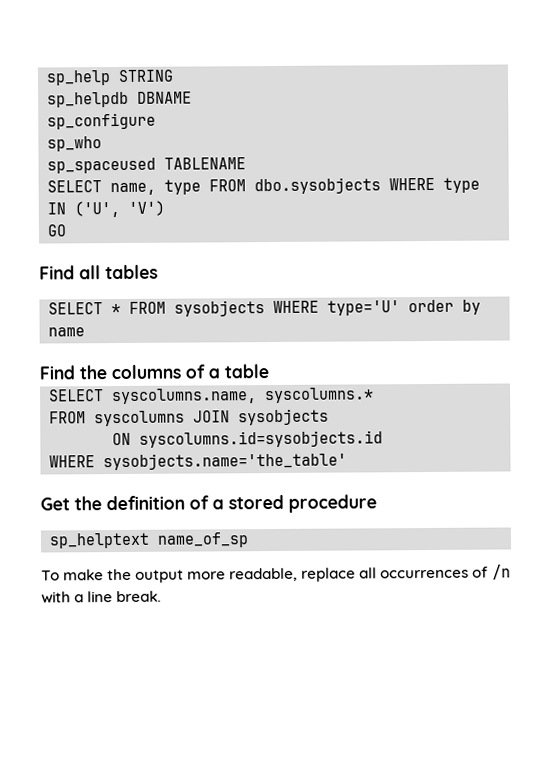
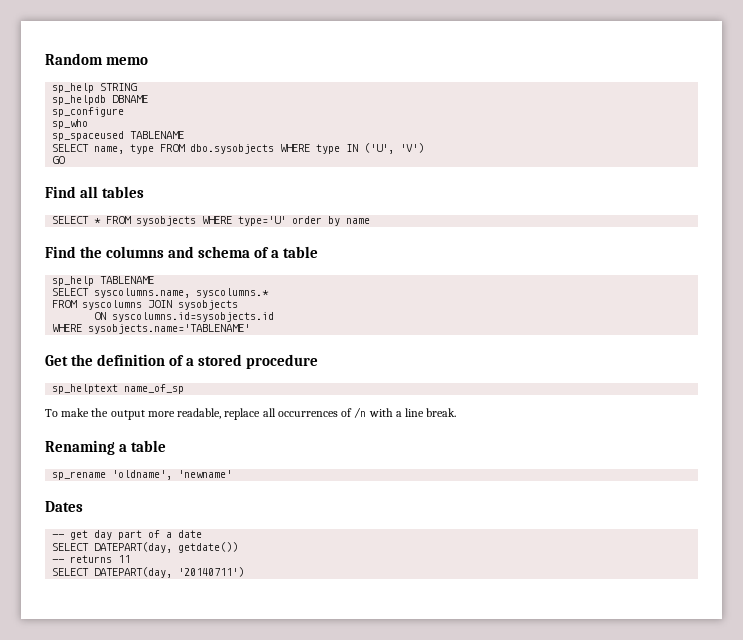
+ Random memo
- Find the columns of a table
+ Find the columns and schema of a table
+ sp_help TABLENAME
- WHERE sysobjects.name='the_table'
+ WHERE sysobjects.name='TABLENAME'
+ Renaming a table
+ sp_rename 'oldname', 'newname'
+ Dates
+ -- get day part of a date
+ SELECT DATEPART(day, getdate())
+ -- returns 11
+ SELECT DATEPART(day, '20140711')

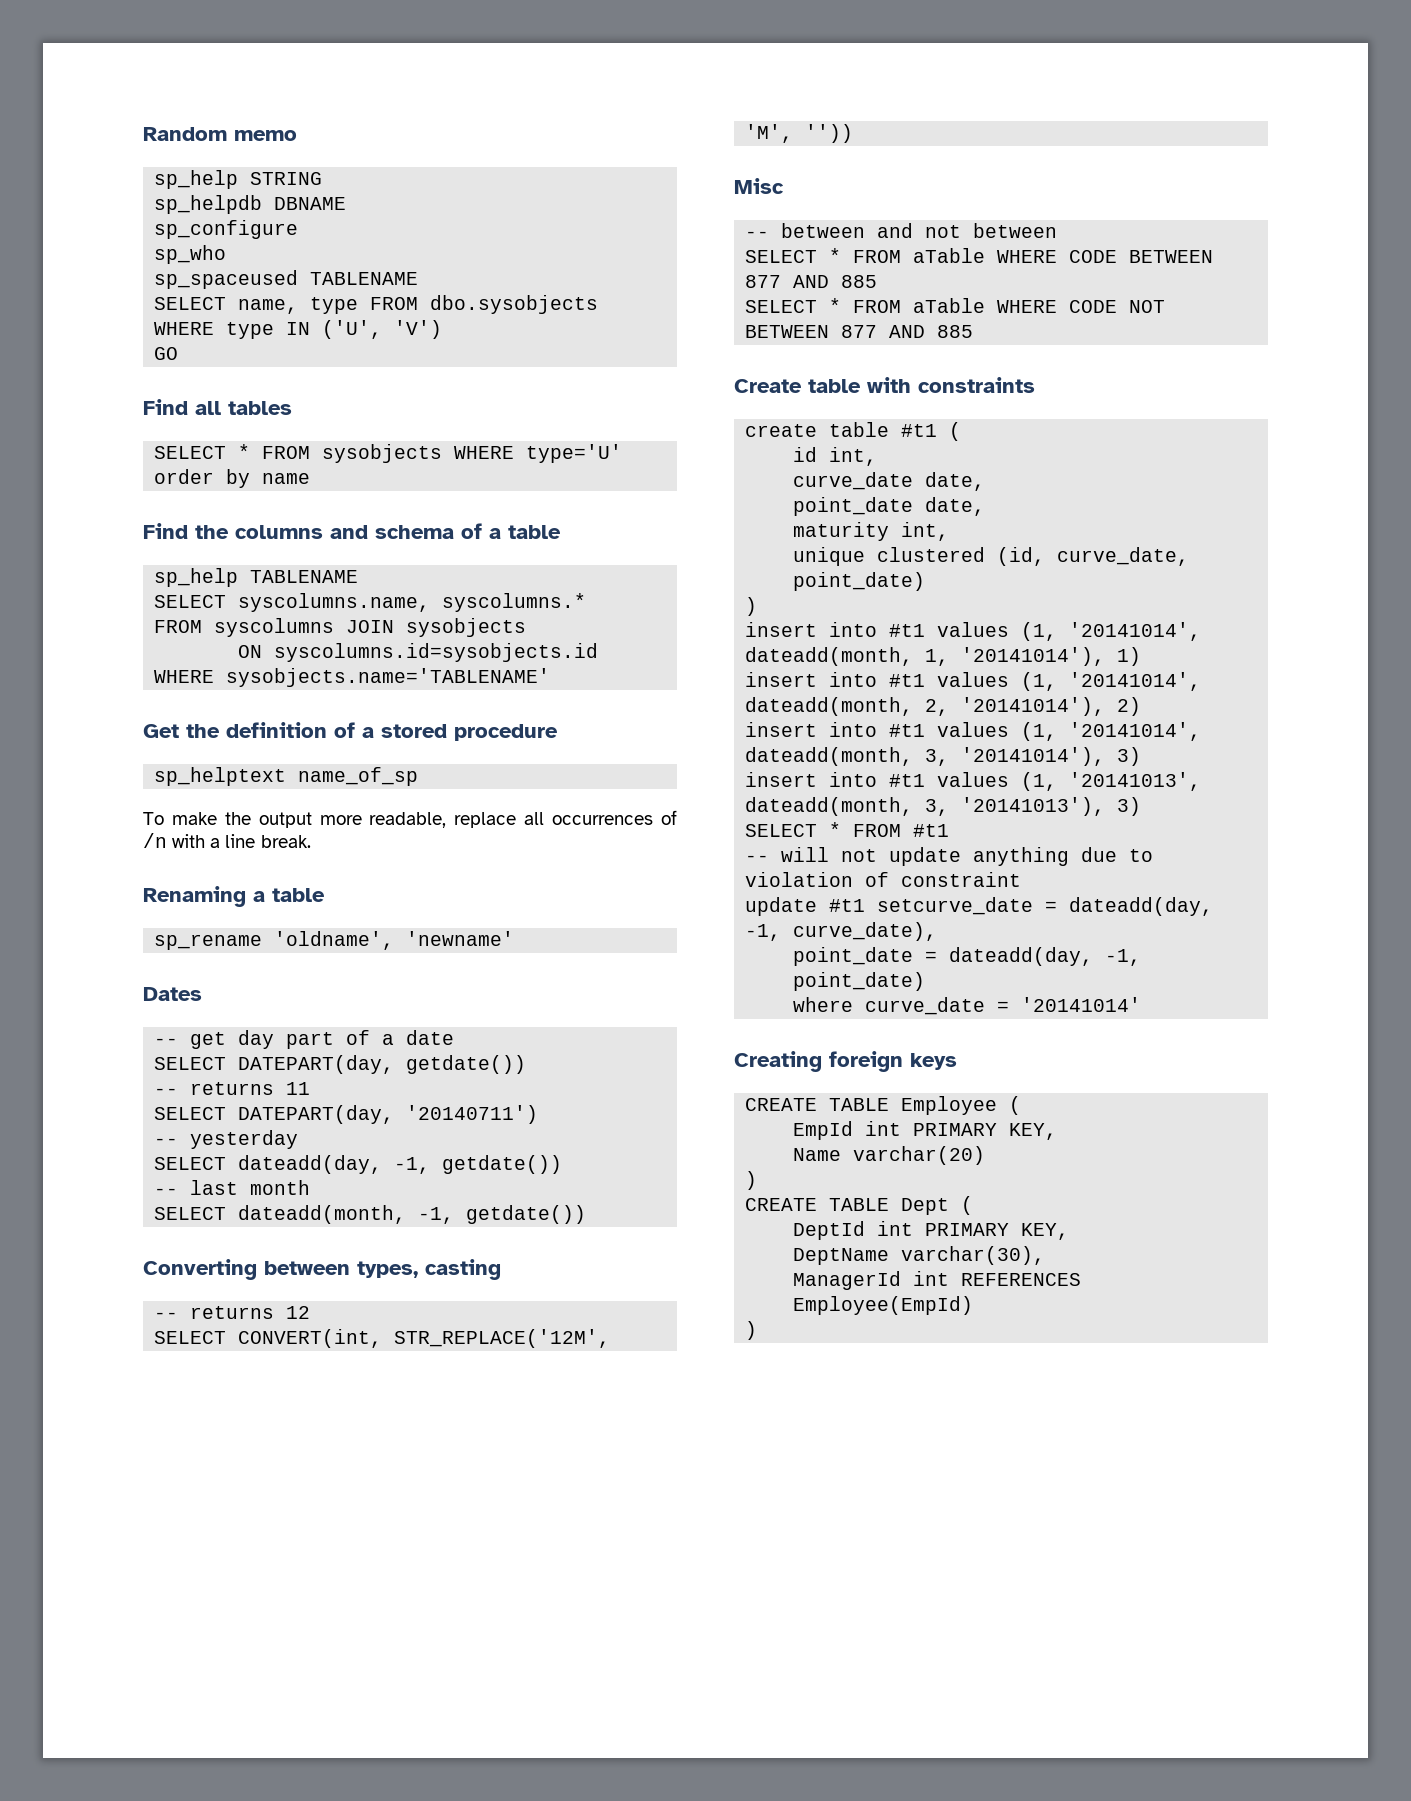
+ -- yesterday
+ SELECT dateadd(day, -1, getdate())
+ -- last month
+ SELECT dateadd(month, -1, getdate())
+ Converting between types, casting
+ -- returns 12
+ SELECT CONVERT(int, STR_REPLACE('12M', 'M', ''))
+ Misc
+ -- between and not between
+ SELECT * FROM aTable WHERE CODE BETWEEN 877 AND 885
+ SELECT * FROM aTable WHERE CODE NOT BETWEEN 877 AND 885
+ Create table with constraints
+ create table #t1 (
+ id int,
+ curve_date date,
+ point_date date,
+ maturity int,
+ unique clustered (id, curve_date, point_date)
+ )
+ insert into #t1 values (1, '20141014', dateadd(month, 1, '20141014'), 1)
+ insert into #t1 values (1, '20141014', dateadd(month, 2, '20141014'), 2)
+ insert into #t1 values (1, '20141014', dateadd(month, 3, '20141014'), 3)
+ insert into #t1 values (1, '20141013', dateadd(month, 3, '20141013'), 3)
+ SELECT * FROM #t1
+ -- will not update anything due to violation of constraint
+ update #t1 setcurve_date = dateadd(day, -1, curve_date),
+ point_date = dateadd(day, -1, point_date)
+ where curve_date = '20141014'
+ Creating foreign keys
+ CREATE TABLE Employee (
+ EmpId int PRIMARY KEY,
+ Name varchar(20)
+ )
+ CREATE TABLE Dept (
+ DeptId int PRIMARY KEY,
+ DeptName varchar(30),
+ ManagerId int REFERENCES Employee(EmpId)
+ )

